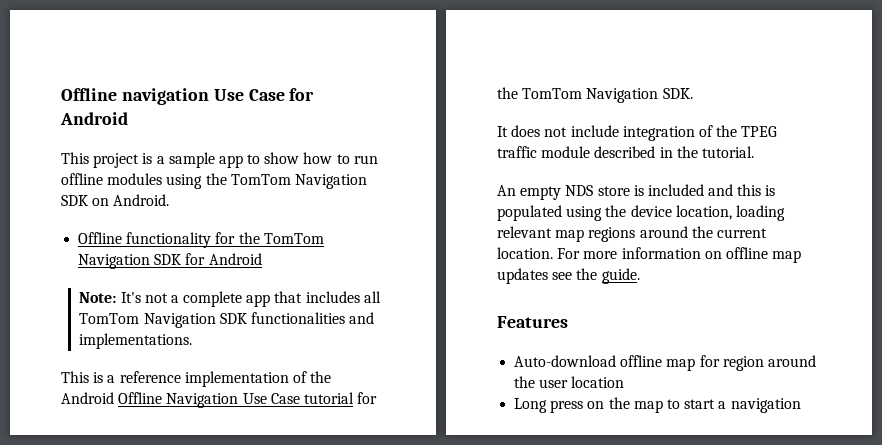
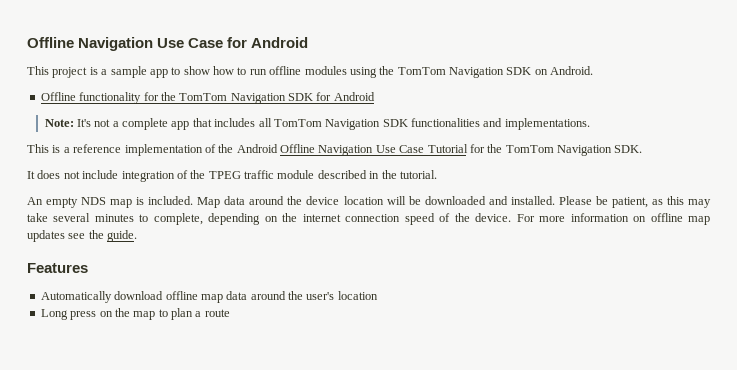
- Offline navigation Use Case for Android
+ Offline Navigation Use Case for Android
- This is a reference implementation of the Android Offline Navigation Use Case tutorial for the TomTom Navigation SDK.
+ This is a reference implementation of the Android Offline Navigation Use Case Tutorial for the TomTom Navigation SDK.
- An empty NDS store is included and this is populated using the device location, loading relevant map regions around the current location.
+ An empty NDS map is included. Map data around the device location will be downloaded and installed. Please be patient, as this may take several minutes to complete, depending on the internet connection speed of the device.
- Auto-download offline map for region around the user location
+ Automatically download offline map data around the user's location
- Long press on the map to start a navigation
+ Long press on the map to plan a route

